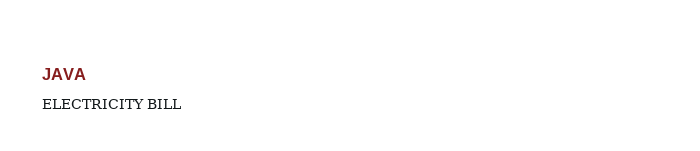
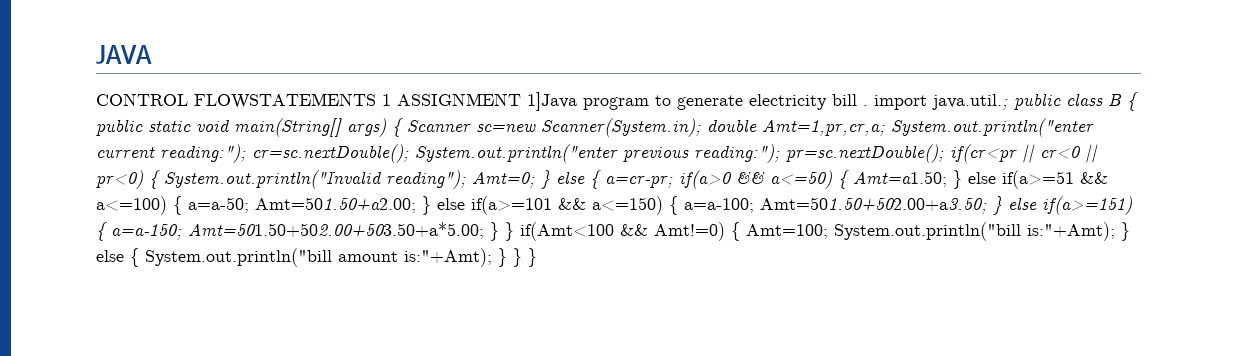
- ELECTRICITY BILL
+ CONTROL FLOWSTATEMENTS 1 ASSIGNMENT 1]Java program to generate electricity bill . import java.util.; public class B { public static void main(String[] args) { Scanner sc=new Scanner(System.in); double Amt=1,pr,cr,a; System.out.println("enter current reading:"); cr=sc.nextDouble(); System.out.println("enter previous reading:"); pr=sc.nextDouble(); if(cr<pr || cr<0 || pr<0) { System.out.println("Invalid reading"); Amt=0; } else { a=cr-pr; if(a>0 && a<=50) { Amt=a1.50; } else if(a>=51 && a<=100) { a=a-50; Amt=501.50+a2.00; } else if(a>=101 && a<=150) { a=a-100; Amt=501.50+502.00+a3.50; } else if(a>=151) { a=a-150; Amt=501.50+502.00+503.50+a*5.00; } } if(Amt<100 && Amt!=0) { Amt=100; System.out.println("bill is:"+Amt); } else { System.out.println("bill amount is:"+Amt); } } }

